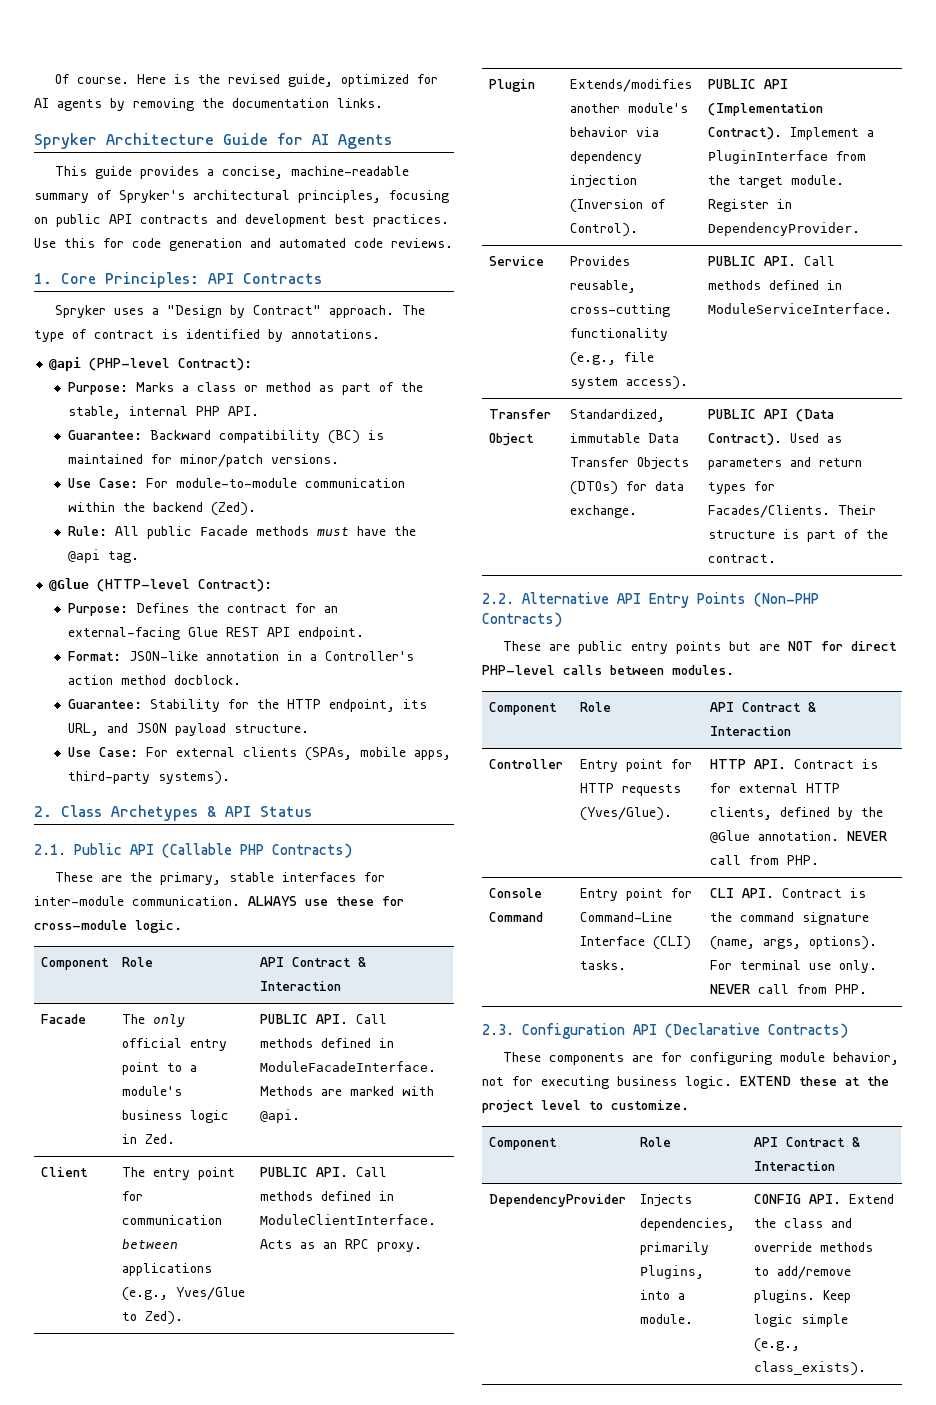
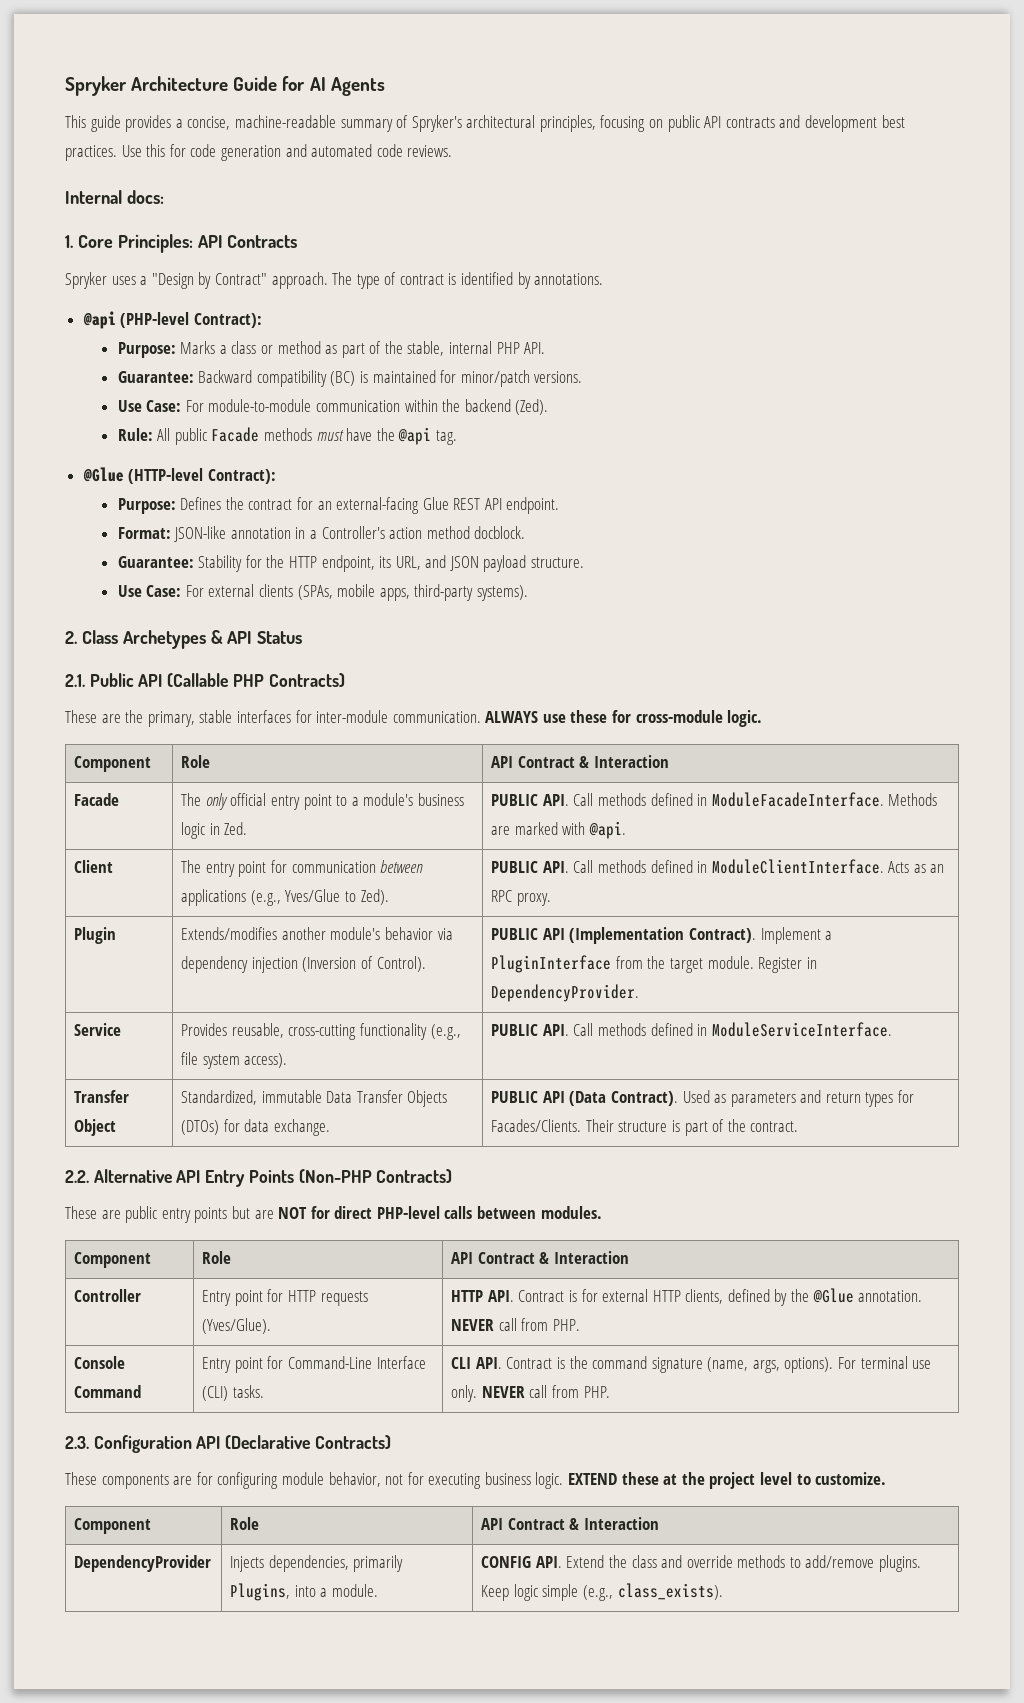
- Of course. Here is the revised guide, optimized for AI agents by removing the documentation links.
+ Internal docs:

